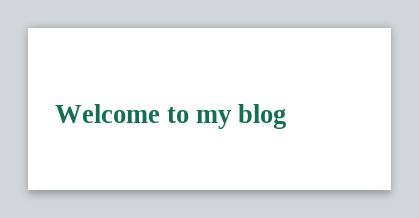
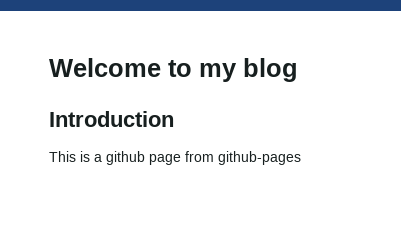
+ Introduction
+ This is a github page from github-pages

